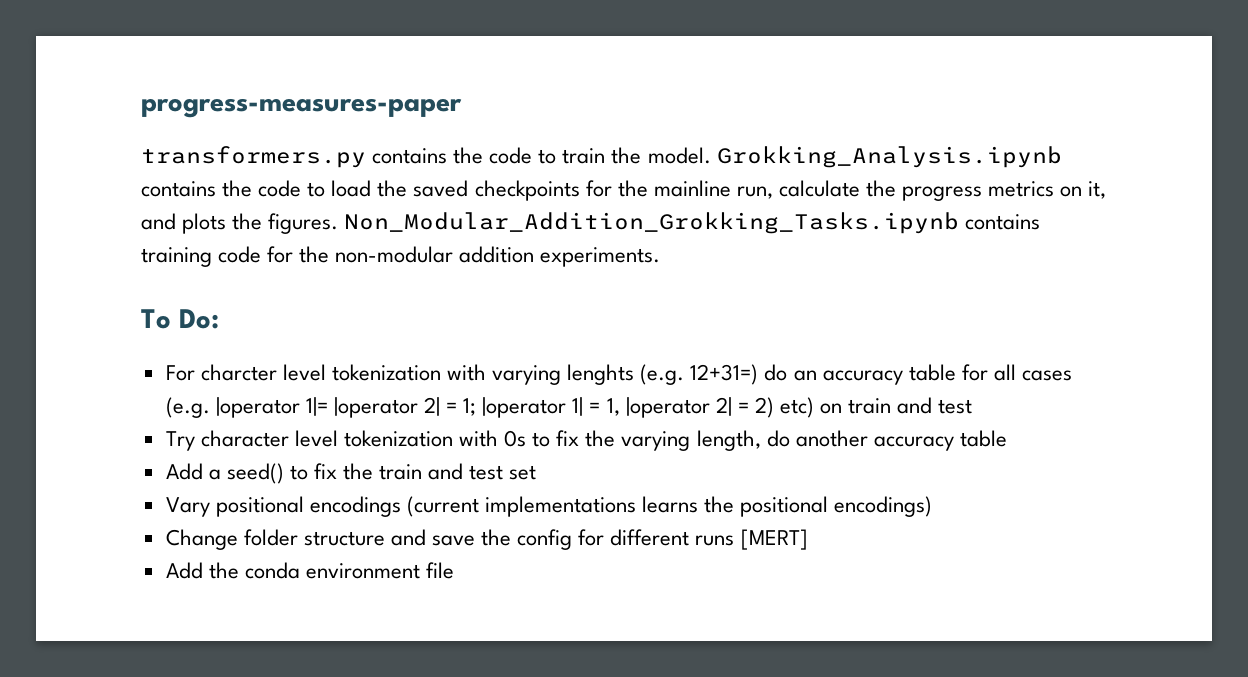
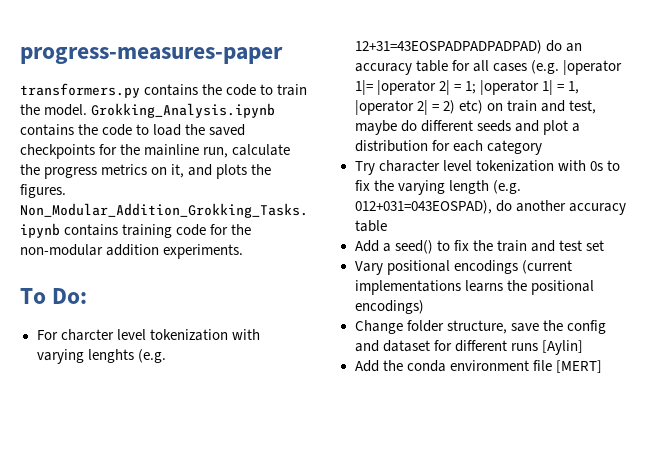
- For charcter level tokenization with varying lenghts (e.g. 12+31=) do an accuracy table for all cases (e.g. |operator 1|= |operator 2| = 1; |operator 1| = 1, |operator 2| = 2) etc) on train and test
+ For charcter level tokenization with varying lenghts (e.g. 12+31=43EOSPADPADPADPAD) do an accuracy table for all cases (e.g. |operator 1|= |operator 2| = 1; |operator 1| = 1, |operator 2| = 2) etc) on train and test, maybe do different seeds and plot a distribution for each category
- Try character level tokenization with 0s to fix the varying length, do another accuracy table
+ Try character level tokenization with 0s to fix the varying length (e.g. 012+031=043EOSPAD), do another accuracy table
- Change folder structure and save the config for different runs [MERT]
+ Change folder structure, save the config and dataset for different runs [Aylin]
- Add the conda environment file
+ Add the conda environment file [MERT]

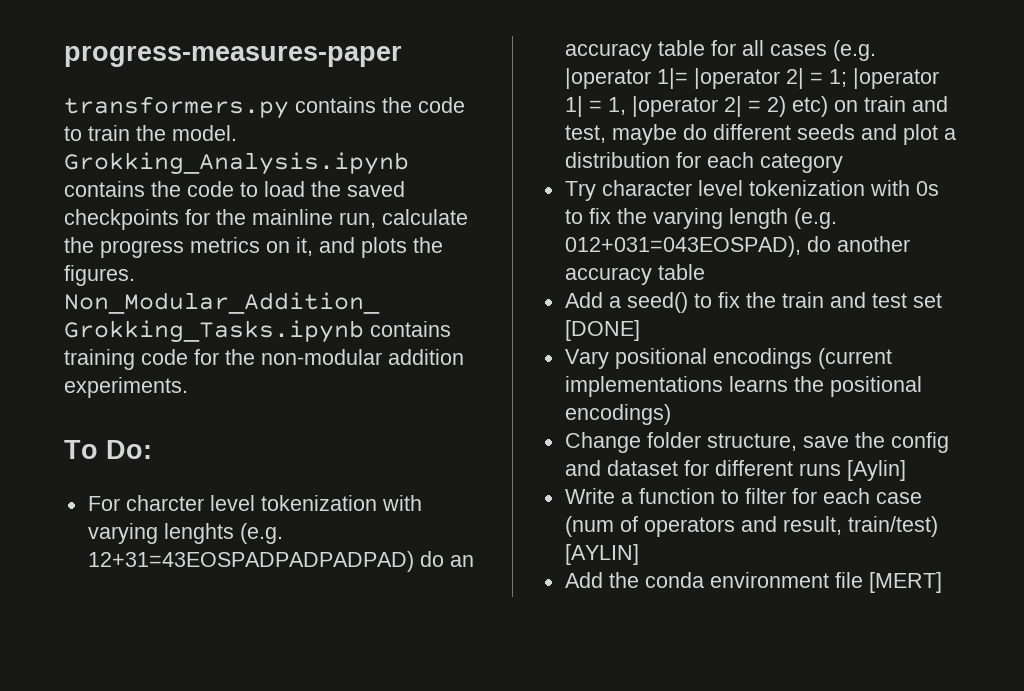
- Add a seed() to fix the train and test set
+ Add a seed() to fix the train and test set [DONE]
+ Write a function to filter for each case (num of operators and result, train/test) [AYLIN]

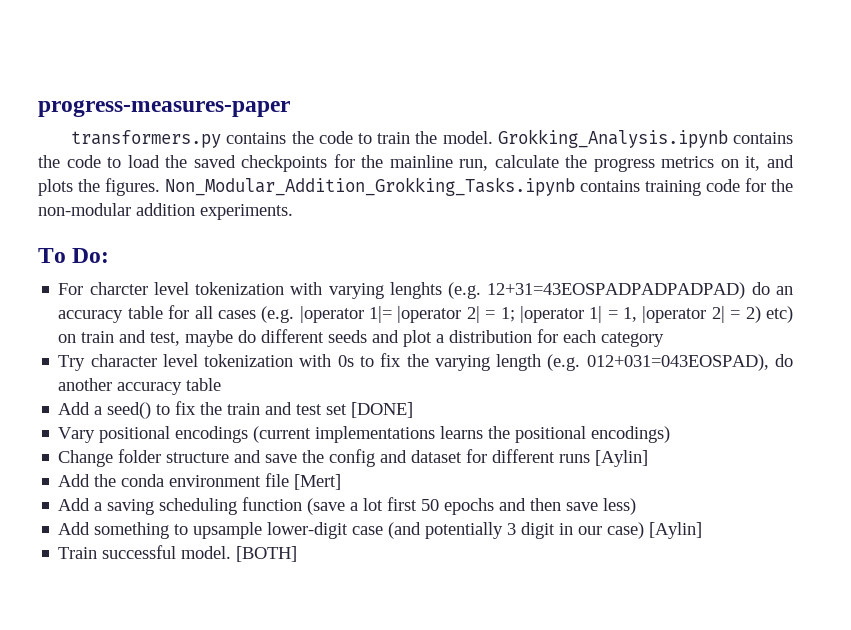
- Change folder structure, save the config and dataset for different runs [Aylin]
+ Change folder structure and save the config and dataset for different runs [Aylin]
- Write a function to filter for each case (num of operators and result, train/test) [AYLIN]
- Add the conda environment file [MERT]
+ Add the conda environment file [Mert]
+ Add a saving scheduling function (save a lot first 50 epochs and then save less)
+ Add something to upsample lower-digit case (and potentially 3 digit in our case) [Aylin]
+ Train successful model. [BOTH]

